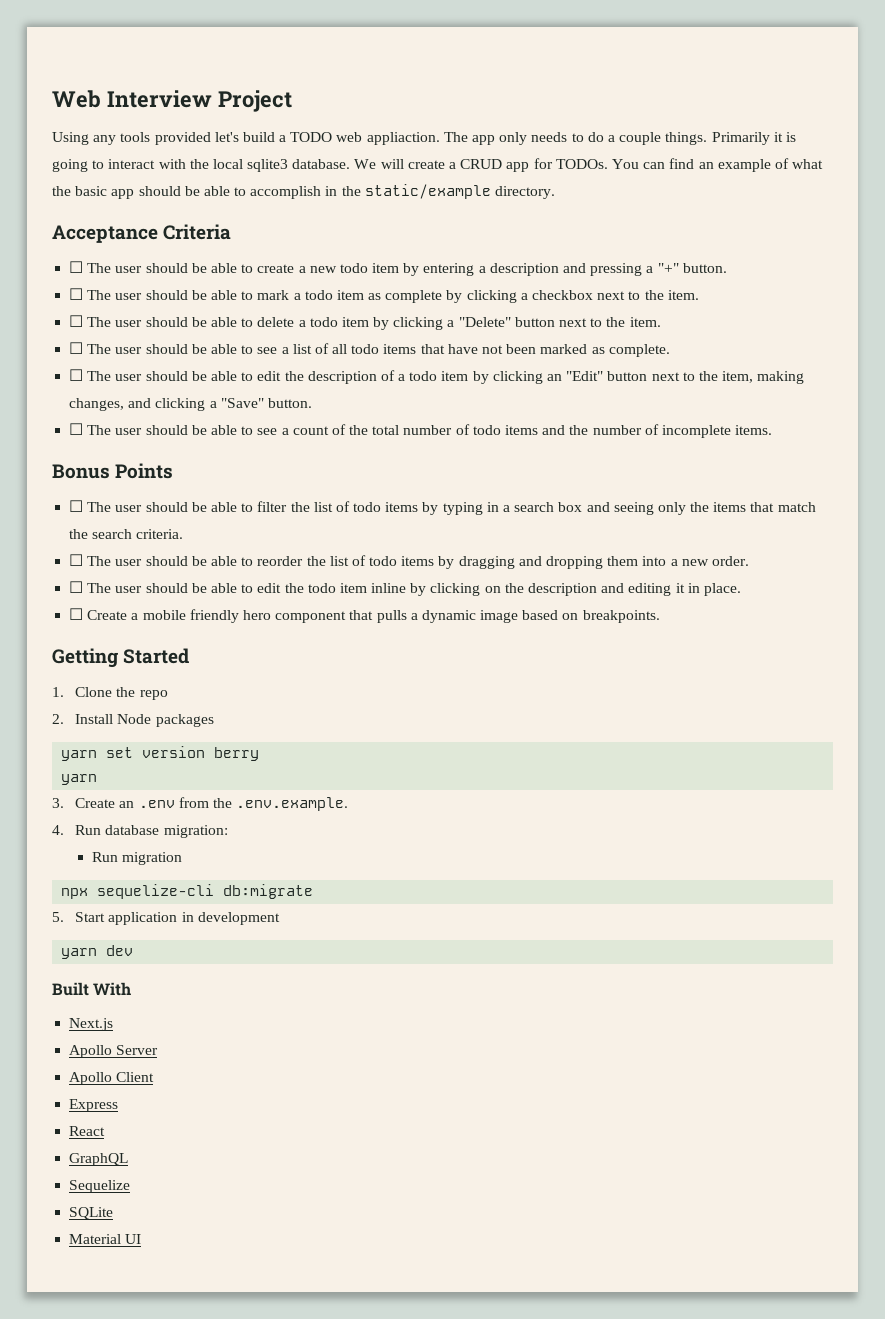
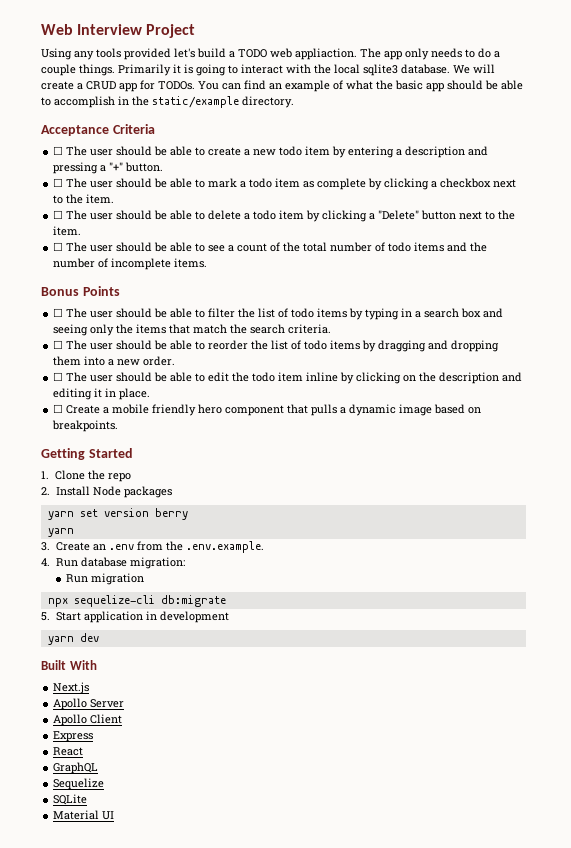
- ☐ The user should be able to see a list of all todo items that have not been marked as complete.
- ☐ The user should be able to edit the description of a todo item by clicking an "Edit" button next to the item, making changes, and clicking a "Save" button.

